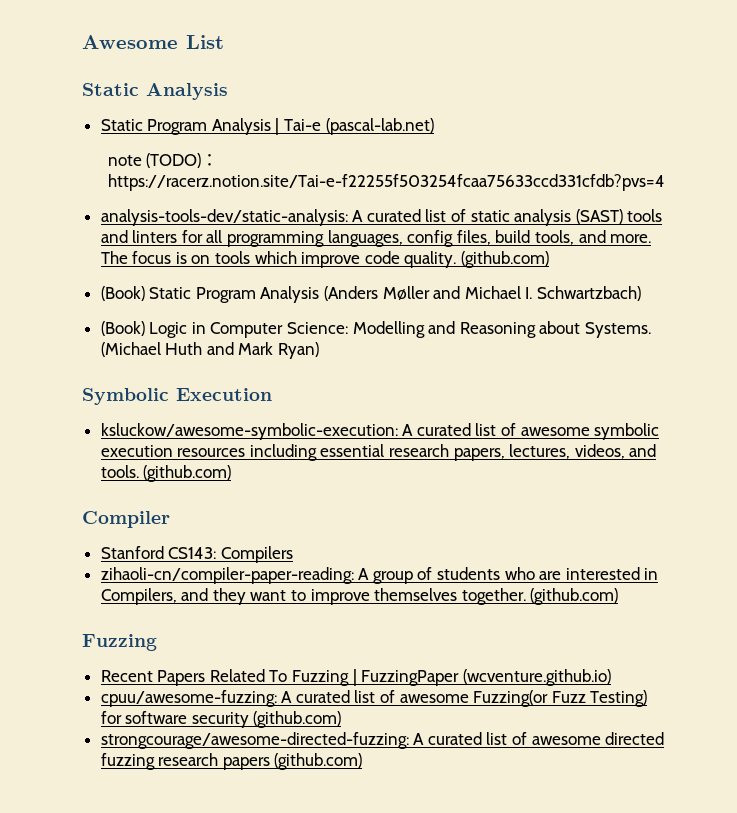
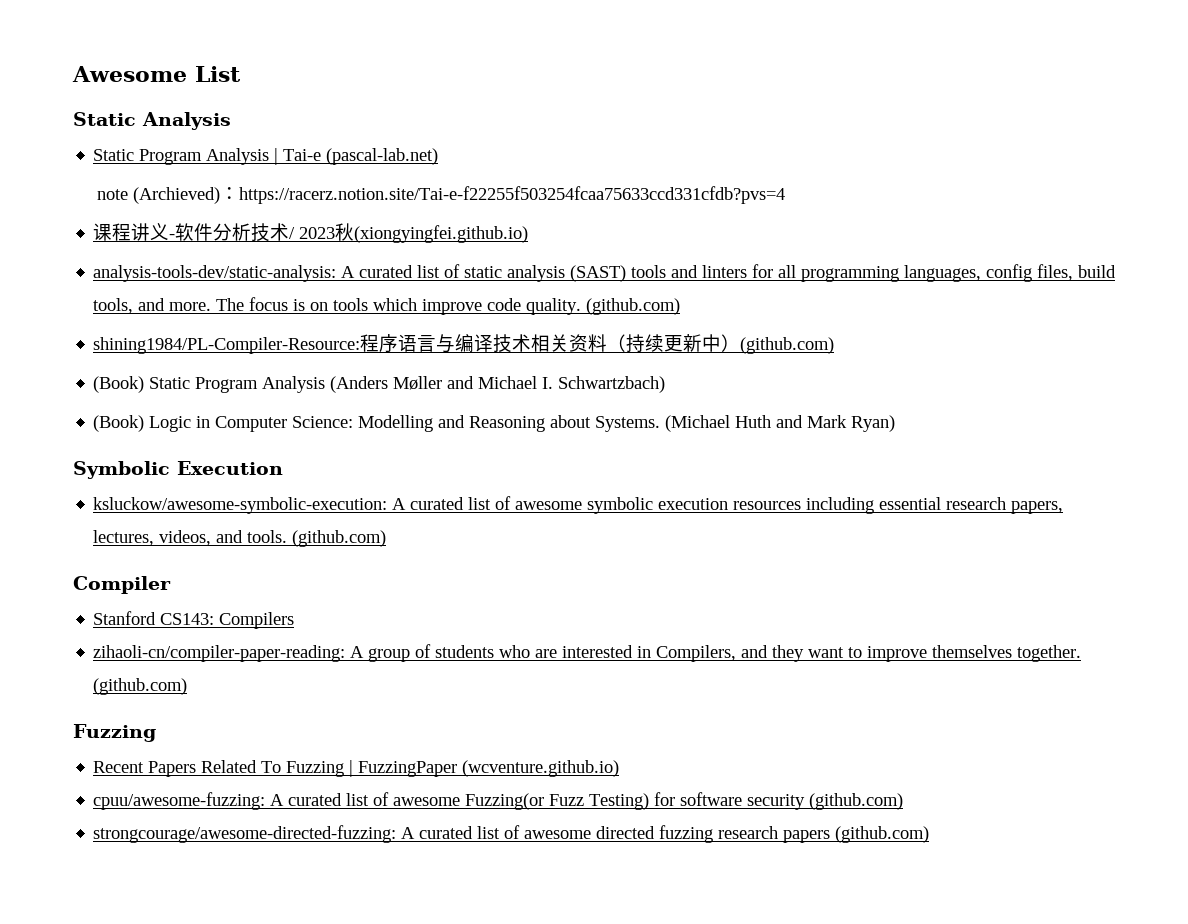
- note (TODO)：https://racerz.notion.site/Tai-e-f22255f503254fcaa75633ccd331cfdb?pvs=4
+ note (Archieved)：https://racerz.notion.site/Tai-e-f22255f503254fcaa75633ccd331cfdb?pvs=4
+ 课程讲义-软件分析技术/ 2023秋(xiongyingfei.github.io)
+ shining1984/PL-Compiler-Resource:程序语言与编译技术相关资料（持续更新中）(github.com)

